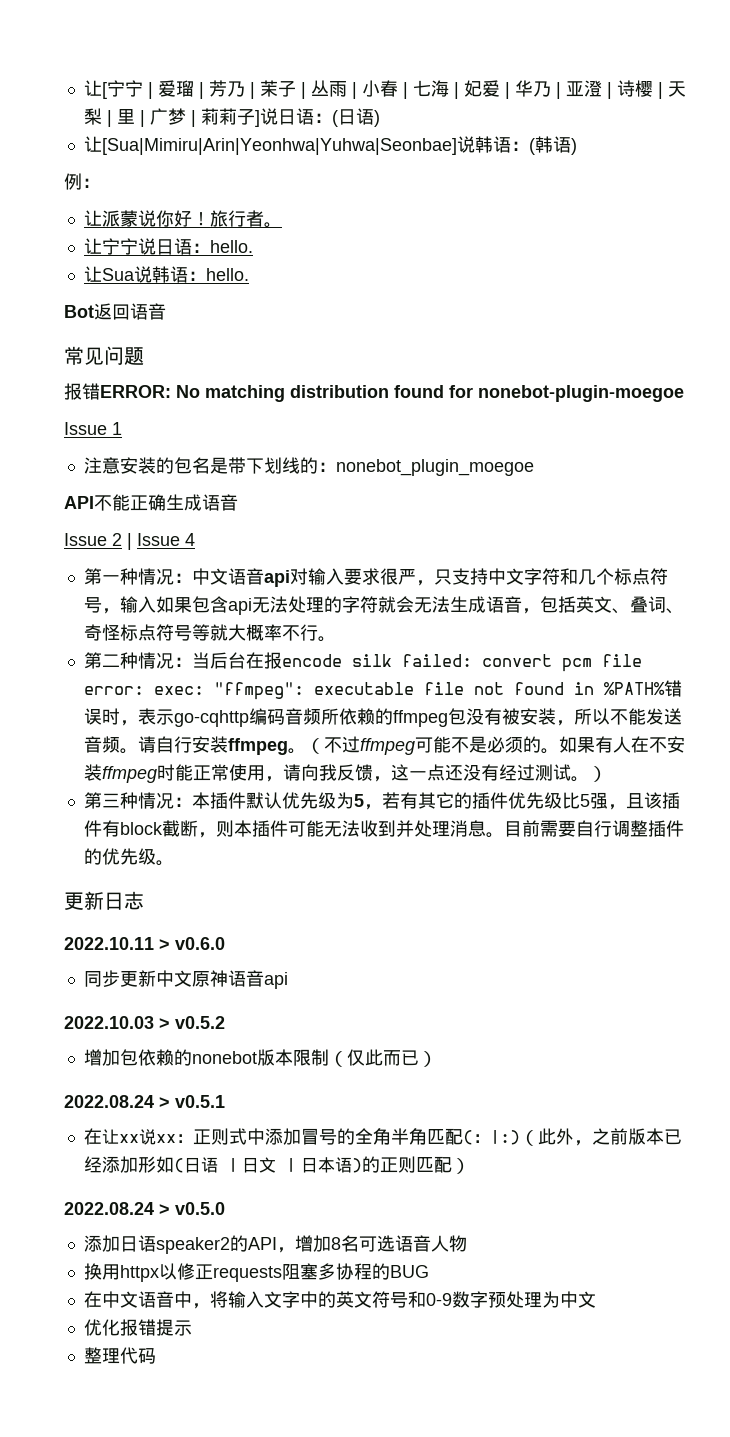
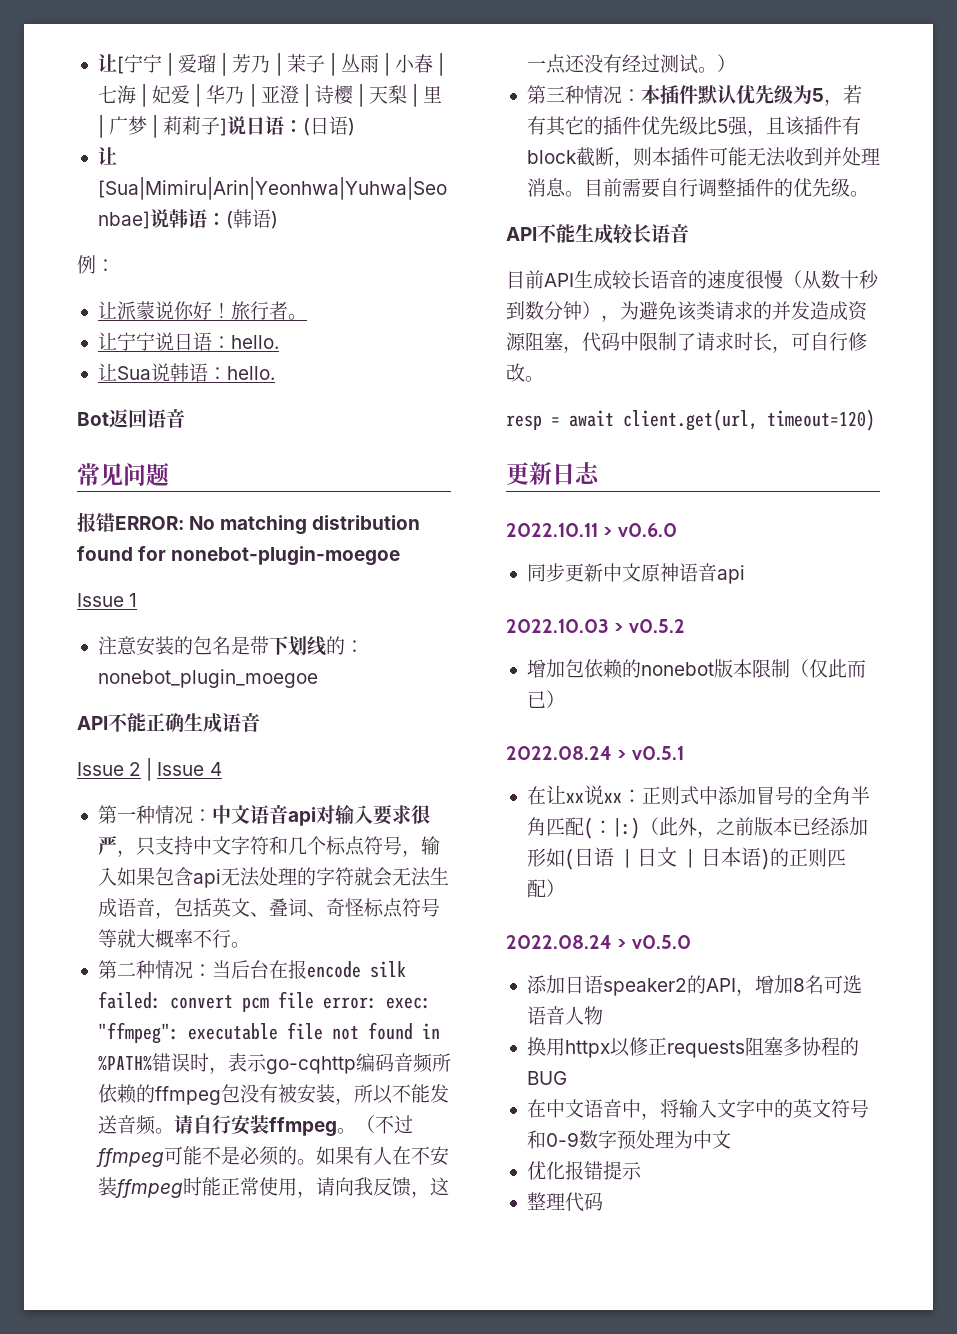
+ API不能生成较长语音
+ 目前API生成较长语音的速度很慢（从数十秒到数分钟），为避免该类请求的并发造成资源阻塞，代码中限制了请求时长，可自行修改。
+ resp = await client.get(url, timeout=120)

